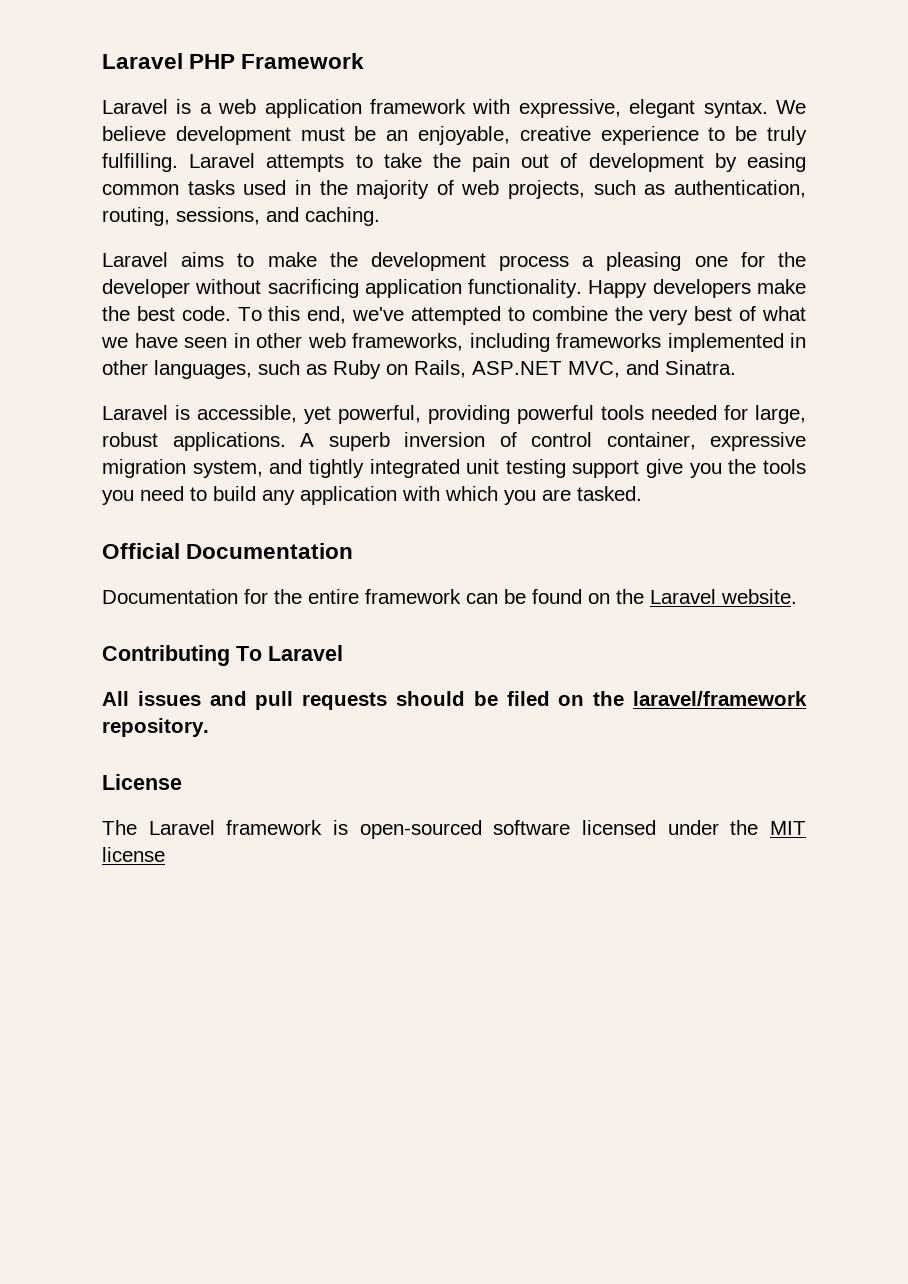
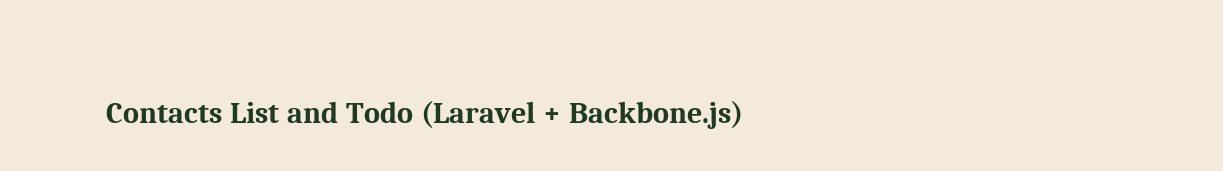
- Laravel PHP Framework
- Laravel is a web application framework with expressive, elegant syntax. We believe development must be an enjoyable, creative experience to be truly fulfilling. Laravel attempts to take the pain out of development by easing common tasks used in the majority of web projects, such as authentication, routing, sessions, and caching.
- Laravel aims to make the development process a pleasing one for the developer without sacrificing application functionality. Happy developers make the best code. To this end, we've attempted to combine the very best of what we have seen in other web frameworks, including frameworks implemented in other languages, such as Ruby on Rails, ASP.NET MVC, and Sinatra.
- Laravel is accessible, yet powerful, providing powerful tools needed for large, robust applications. A superb inversion of control container, expressive migration system, and tightly integrated unit testing support give you the tools you need to build any application with which you are tasked.
- Official Documentation
- Documentation for the entire framework can be found on the Laravel website.
- Contributing To Laravel
- All issues and pull requests should be filed on the laravel/framework repository.
- License
- The Laravel framework is open-sourced software licensed under the MIT license
+ Contacts List and Todo (Laravel + Backbone.js)

